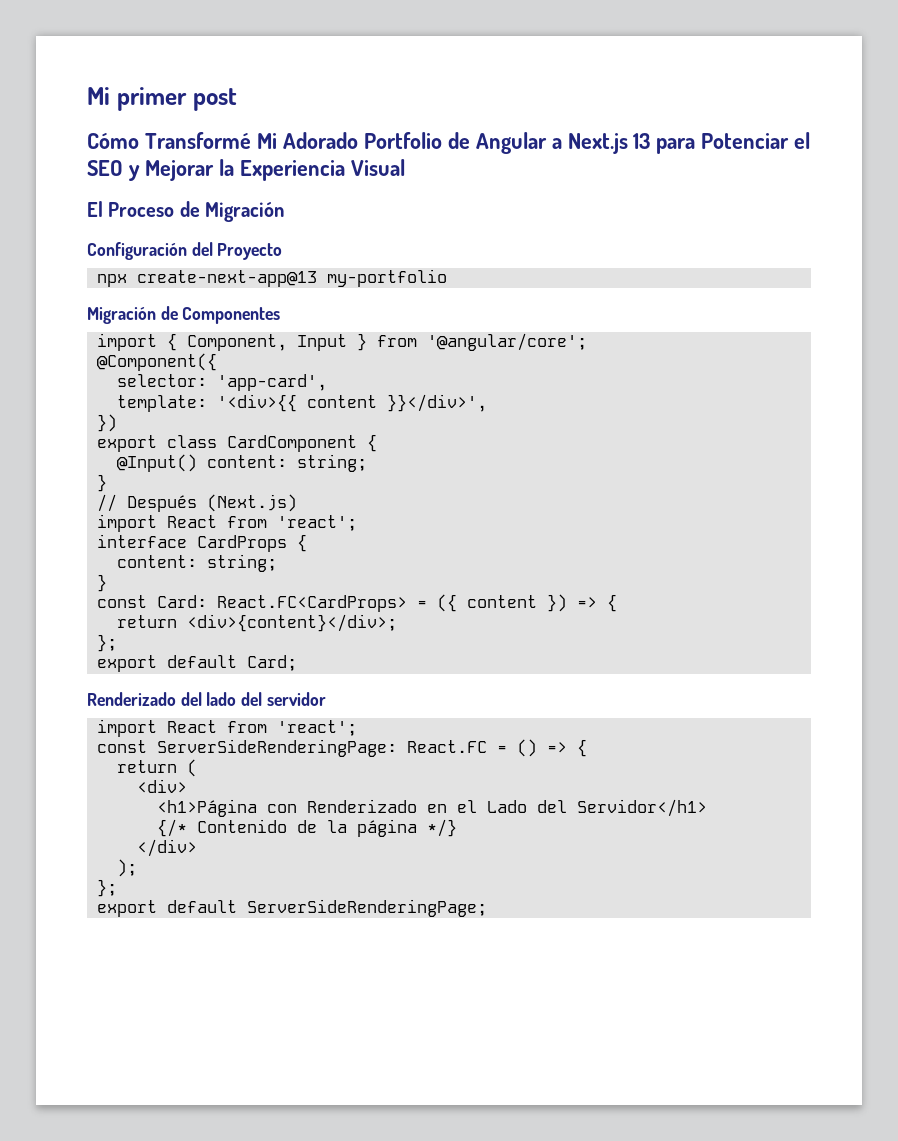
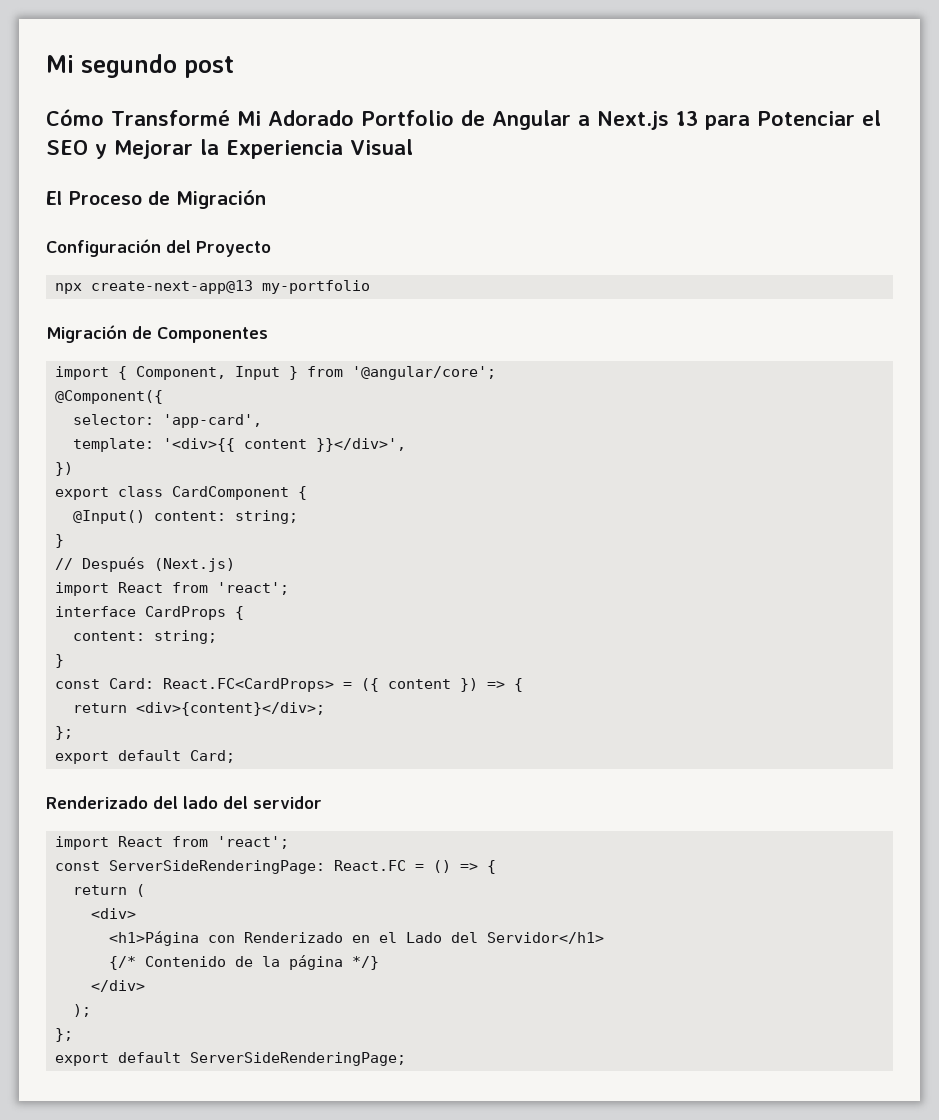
- Mi primer post
+ Mi segundo post

